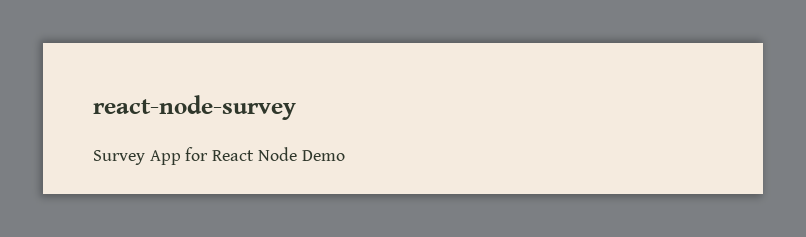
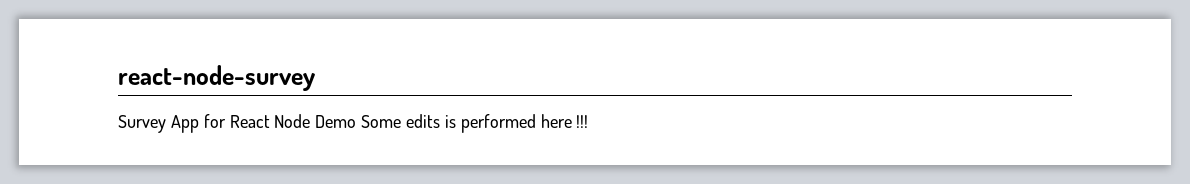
- Survey App for React Node Demo
+ Survey App for React Node Demo Some edits is performed here !!!

